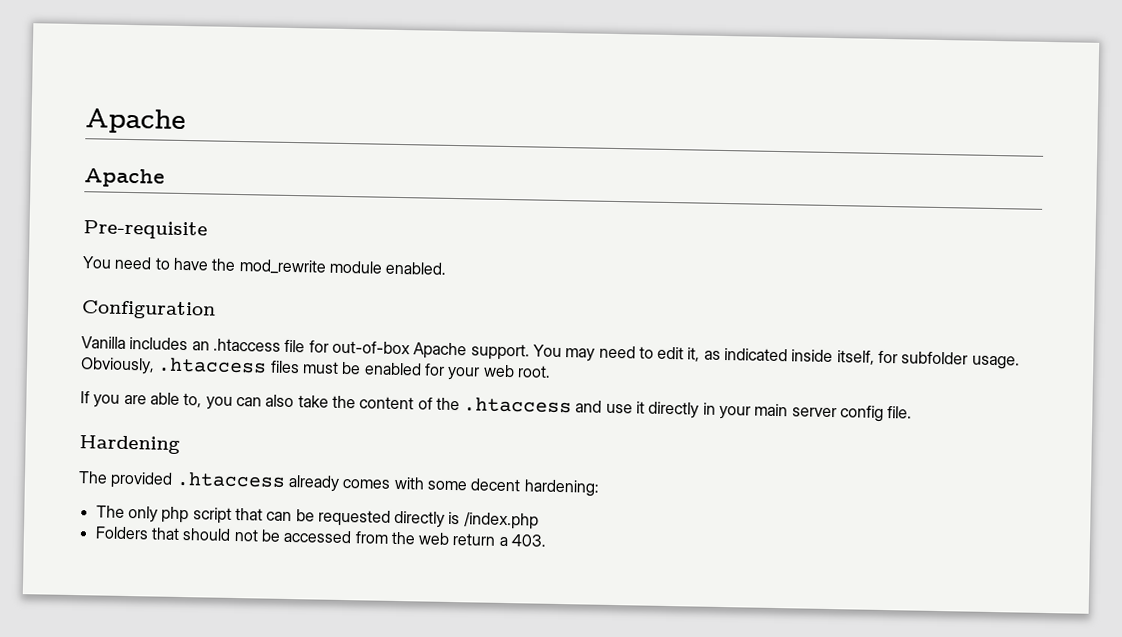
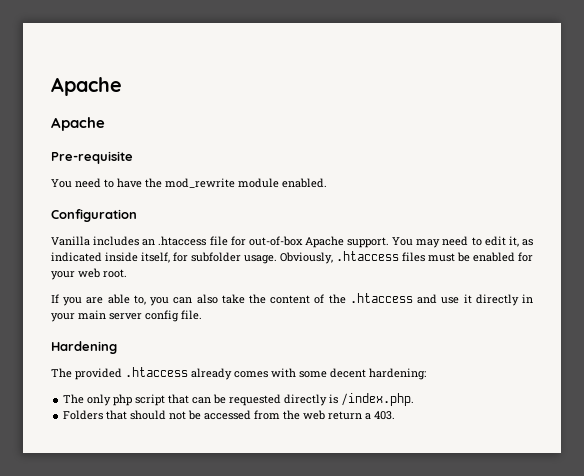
- The only php script that can be requested directly is /index.php
+ The only php script that can be requested directly is /index.php.

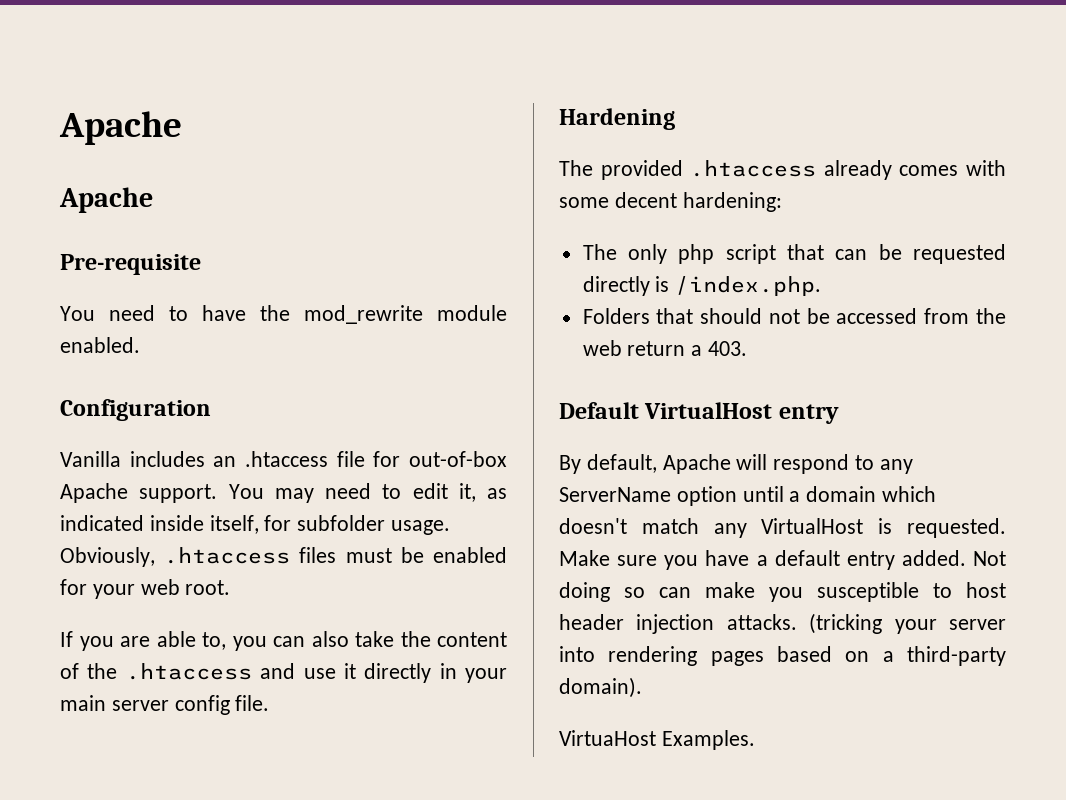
+ Default VirtualHost entry
+ By default, Apache will respond to any ServerName option until a domain which doesn't match any VirtualHost is requested. Make sure you have a default entry added. Not doing so can make you susceptible to host header injection attacks. (tricking your server into rendering pages based on a third-party domain).
+ VirtuaHost Examples.

